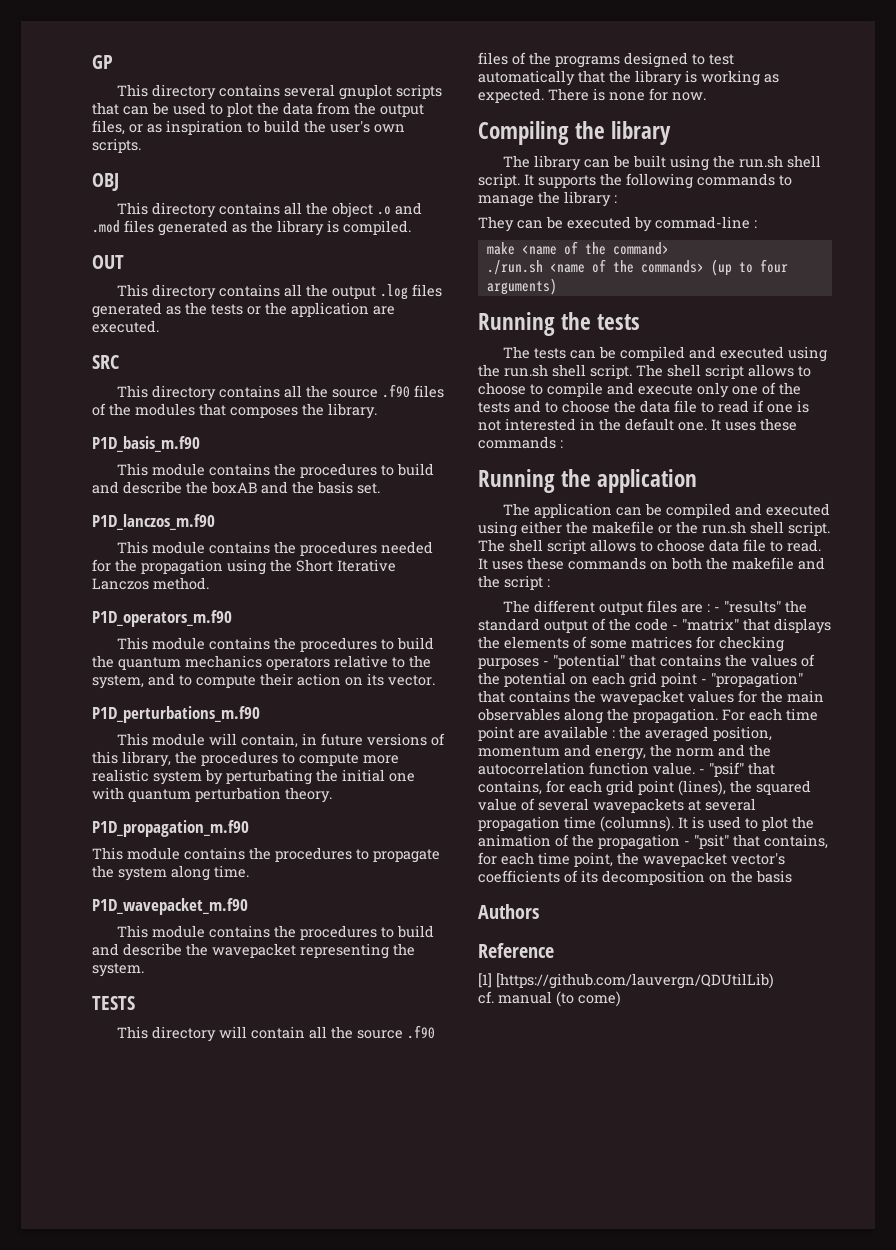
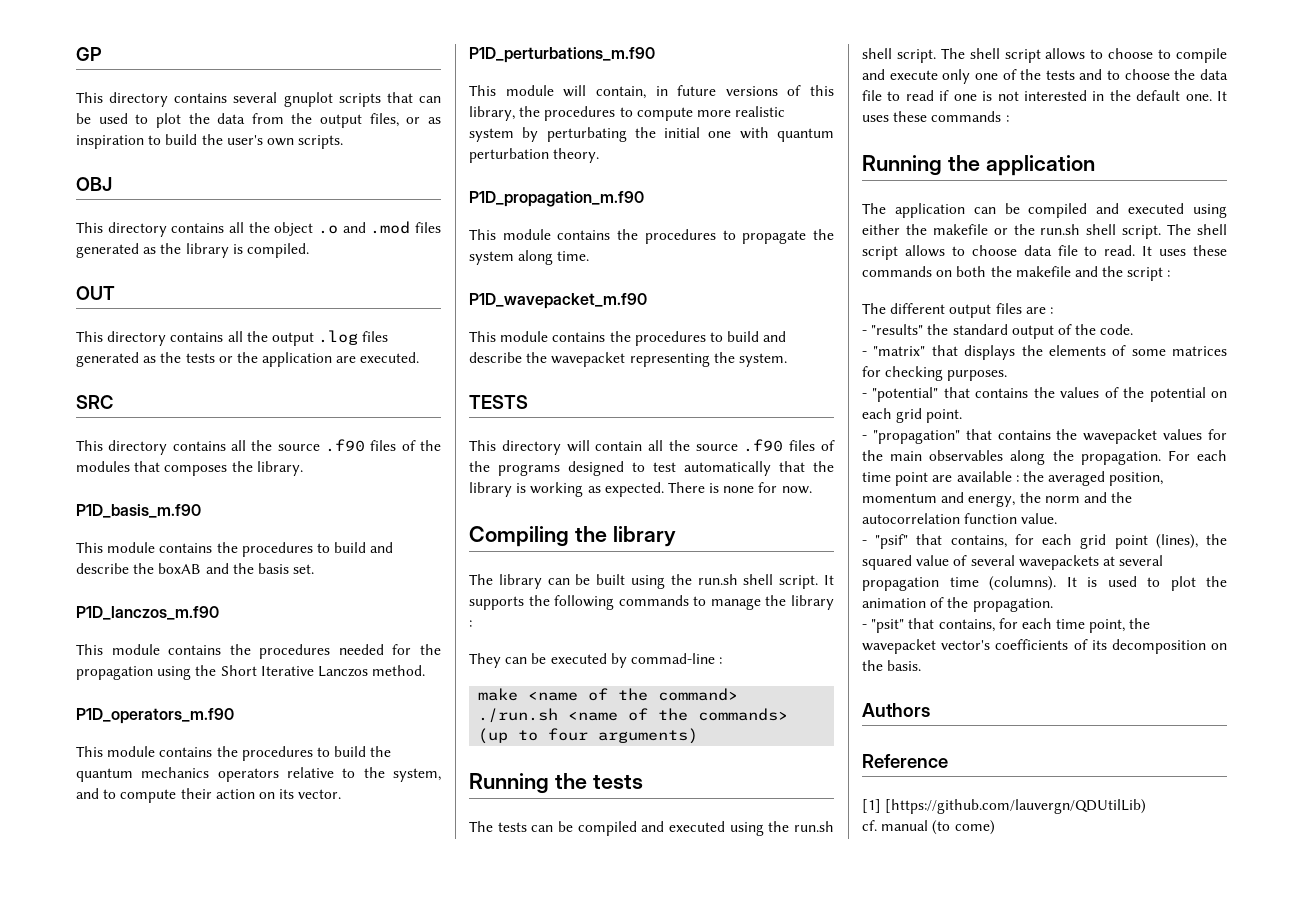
- The different output files are : - "results" the standard output of the code - "matrix" that displays the elements of some matrices for checking purposes - "potential" that contains the values of the potential on each grid point - "propagation" that contains the wavepacket values for the main observables along the propagation.
+ The different output files are :
+ - "results" the standard output of the code.
+ - "matrix" that displays the elements of some matrices for checking purposes.
+ - "potential" that contains the values of the potential on each grid point.
+ - "propagation" that contains the wavepacket values for the main observables along the propagation.
- For each time point are available : the averaged position, momentum and energy, the norm and the autocorrelation function value. - "psif" that contains, for each grid point (lines), the squared value of several wavepackets at several propagation time (columns).
+ For each time point are available : the averaged position, momentum and energy, the norm and the autocorrelation function value.
+ - "psif" that contains, for each grid point (lines), the squared value of several wavepackets at several propagation time (columns).
- It is used to plot the animation of the propagation - "psit" that contains, for each time point, the wavepacket vector's coefficients of its decomposition on the basis
+ It is used to plot the animation of the propagation.
+ - "psit" that contains, for each time point, the wavepacket vector's coefficients of its decomposition on the basis.

